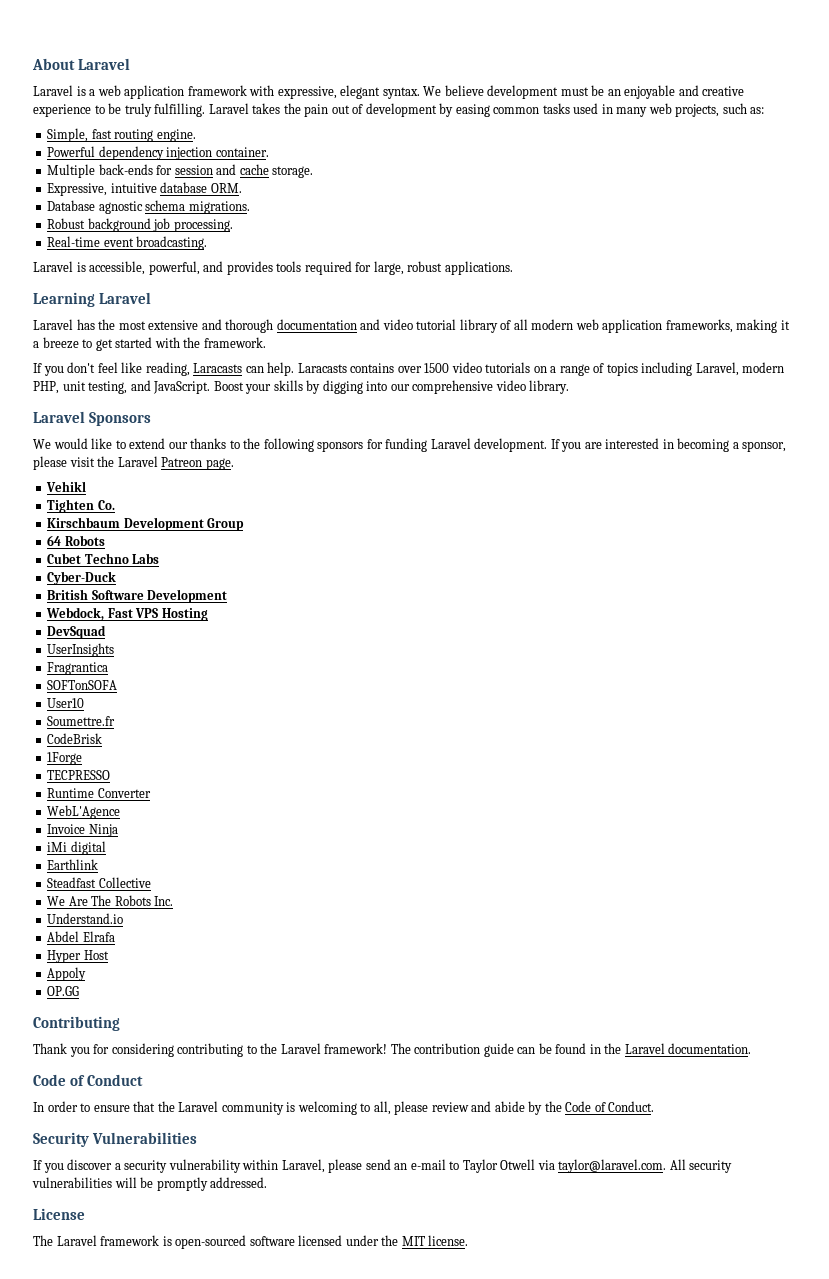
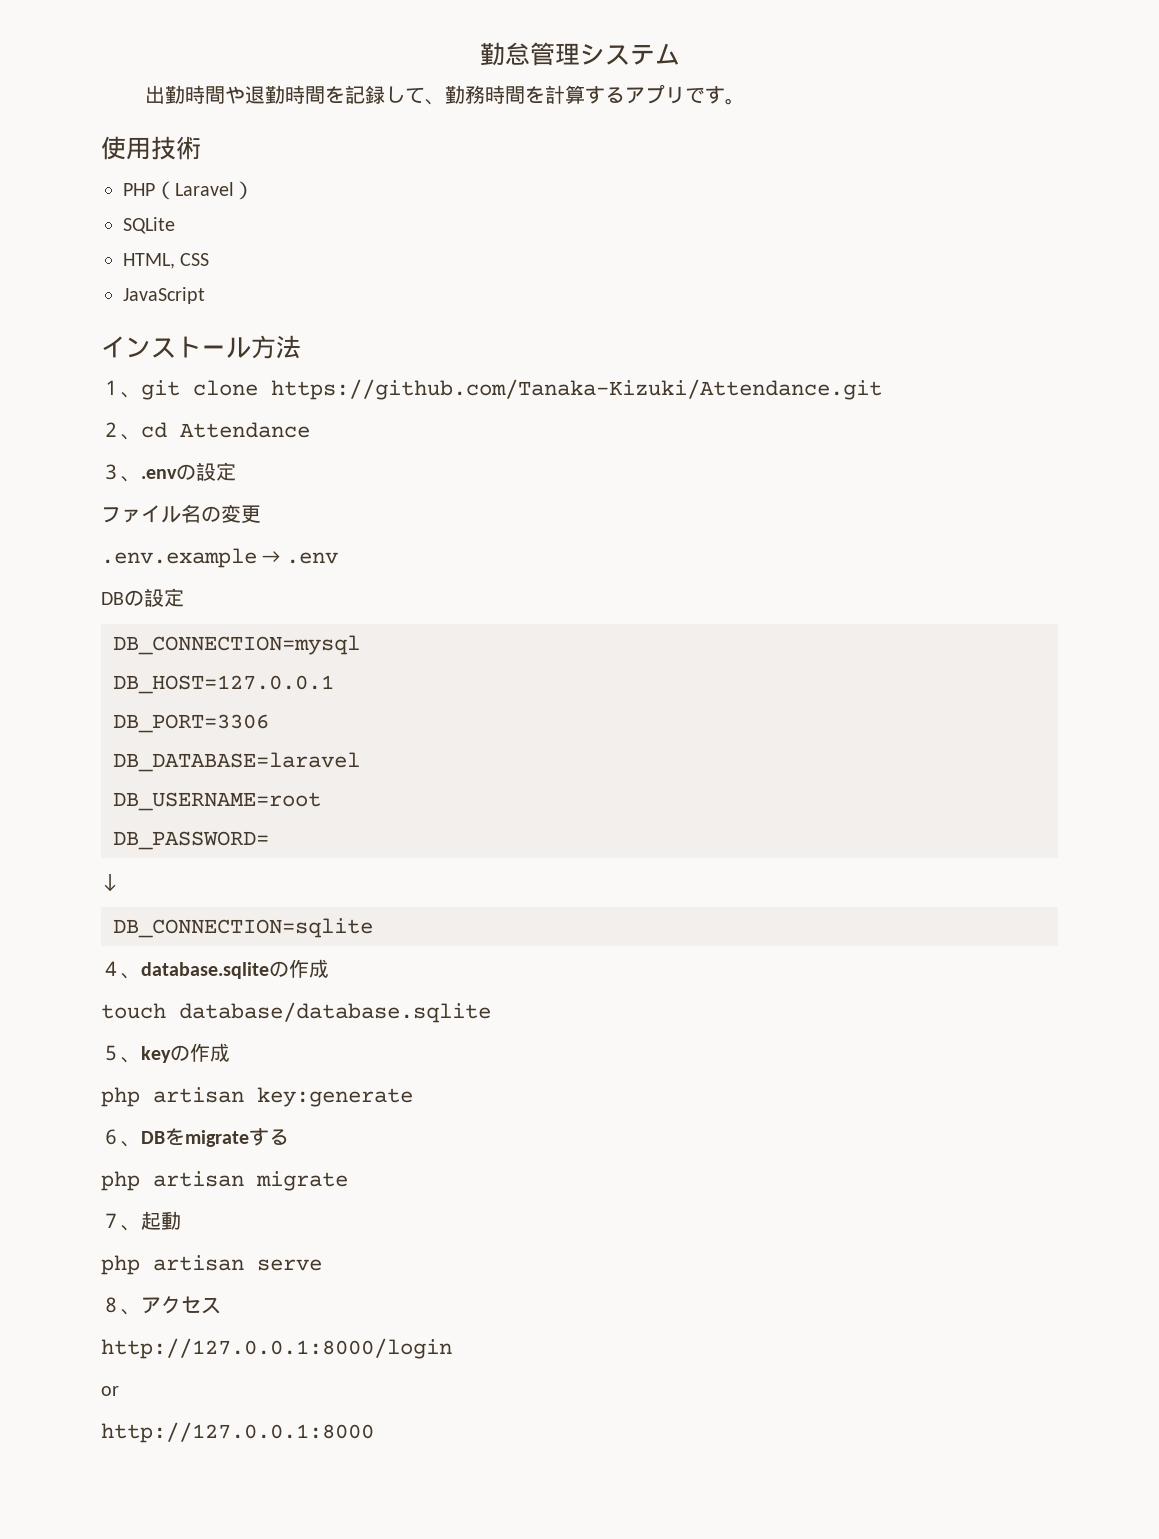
- About Laravel
- Laravel is a web application framework with expressive, elegant syntax. We believe development must be an enjoyable and creative experience to be truly fulfilling. Laravel takes the pain out of development by easing common tasks used in many web projects, such as:
- Simple, fast routing engine.
- Powerful dependency injection container.
- Multiple back-ends for session and cache storage.
- Expressive, intuitive database ORM.
- Database agnostic schema migrations.
- Robust background job processing.
- Real-time event broadcasting.
- Laravel is accessible, powerful, and provides tools required for large, robust applications.
- Learning Laravel
- Laravel has the most extensive and thorough documentation and video tutorial library of all modern web application frameworks, making it a breeze to get started with the framework.
- If you don't feel like reading, Laracasts can help. Laracasts contains over 1500 video tutorials on a range of topics including Laravel, modern PHP, unit testing, and JavaScript. Boost your skills by digging into our comprehensive video library.
- Laravel Sponsors
- We would like to extend our thanks to the following sponsors for funding Laravel development. If you are interested in becoming a sponsor, please visit the Laravel Patreon page.
- Vehikl
- Tighten Co.
- Kirschbaum Development Group
- 64 Robots
- Cubet Techno Labs
- Cyber-Duck
- British Software Development
- Webdock, Fast VPS Hosting
- DevSquad
- UserInsights
- Fragrantica
- SOFTonSOFA
- User10
- Soumettre.fr
- CodeBrisk
- 1Forge
- TECPRESSO
- Runtime Converter
- WebL'Agence
- Invoice Ninja
- iMi digital
- Earthlink
- Steadfast Collective
- We Are The Robots Inc.
- Understand.io
- Abdel Elrafa
- Hyper Host
- Appoly
- OP.GG
- Contributing
- Thank you for considering contributing to the Laravel framework! The contribution guide can be found in the Laravel documentation.
- Code of Conduct
- In order to ensure that the Laravel community is welcoming to all, please review and abide by the Code of Conduct.
- Security Vulnerabilities
- If you discover a security vulnerability within Laravel, please send an e-mail to Taylor Otwell via taylor@laravel.com. All security vulnerabilities will be promptly addressed.
- License
- The Laravel framework is open-sourced software licensed under the MIT license.
+ 勤怠管理システム
+ 出勤時間や退勤時間を記録して、勤務時間を計算するアプリです。
+ 使用技術
+ PHP（Laravel）
+ SQLite
+ HTML, CSS
+ JavaScript
+ インストール方法
+ １、git clone https://github.com/Tanaka-Kizuki/Attendance.git
+ ２、cd Attendance
+ ３、.envの設定
+ ファイル名の変更
+ .env.example → .env
+ DBの設定
+ DB_CONNECTION=mysql
+ DB_HOST=127.0.0.1
+ DB_PORT=3306
+ DB_DATABASE=laravel
+ DB_USERNAME=root
+ DB_PASSWORD=
+ ↓
+ DB_CONNECTION=sqlite
+ ４、database.sqliteの作成
+ touch database/database.sqlite
+ ５、keyの作成
+ php artisan key:generate
+ ６、DBをmigrateする
+ php artisan migrate
+ ７、起動
+ php artisan serve
+ ８、アクセス
+ http://127.0.0.1:8000/login
+ or
+ http://127.0.0.1:8000

